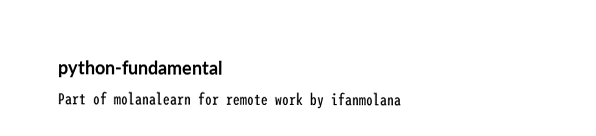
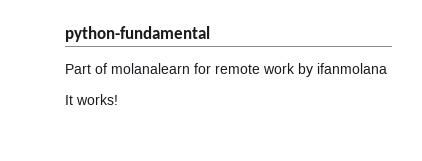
+ It works!

